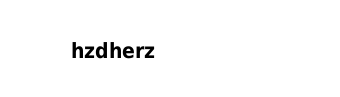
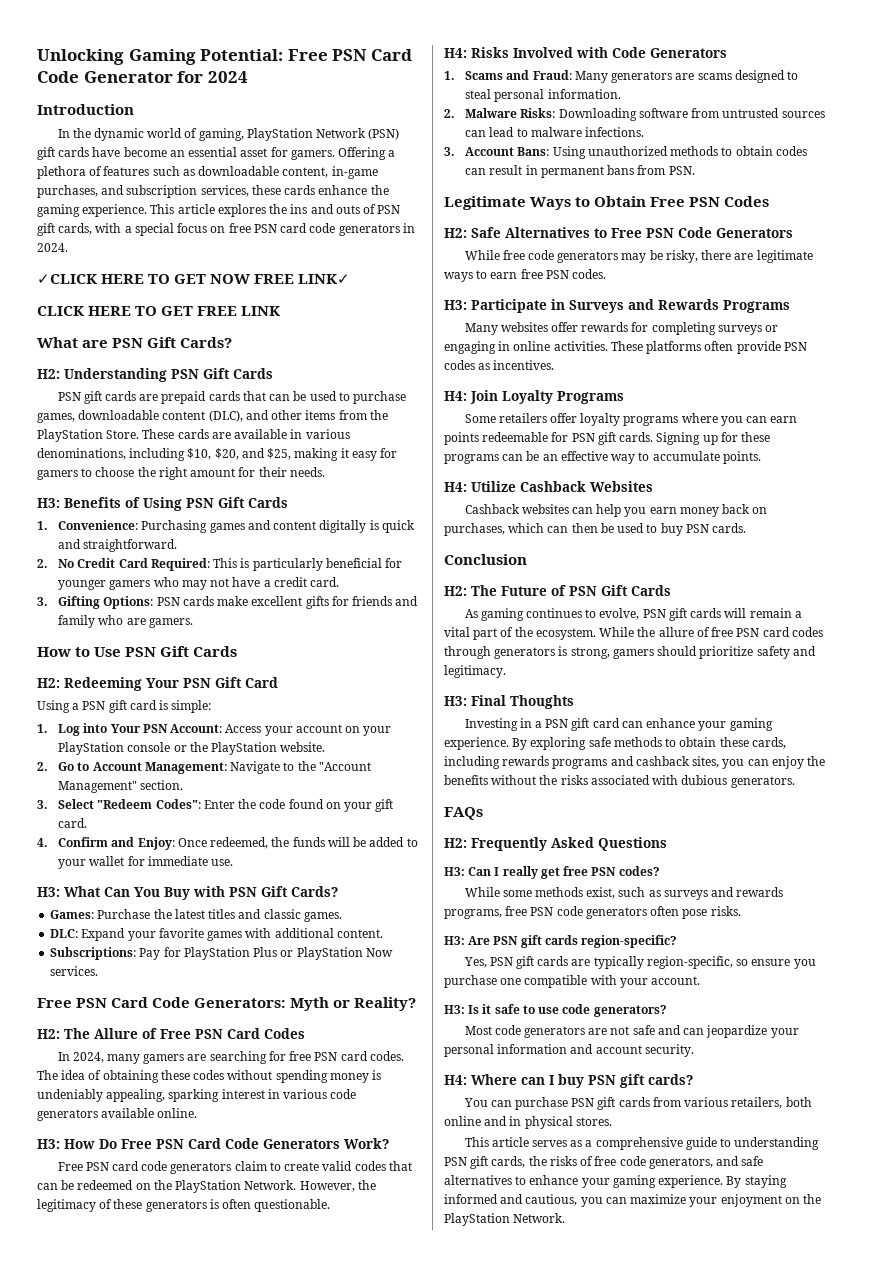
- hzdherz
+ Unlocking Gaming Potential: Free PSN Card Code Generator for 2024
+ Introduction
+ In the dynamic world of gaming, PlayStation Network (PSN) gift cards have become an essential asset for gamers. Offering a plethora of features such as downloadable content, in-game purchases, and subscription services, these cards enhance the gaming experience. This article explores the ins and outs of PSN gift cards, with a special focus on free PSN card code generators in 2024.
+ ✓CLICK HERE TO GET NOW FREE LINK✓
+ CLICK HERE TO GET FREE LINK
+ What are PSN Gift Cards?
+ H2: Understanding PSN Gift Cards
+ PSN gift cards are prepaid cards that can be used to purchase games, downloadable content (DLC), and other items from the PlayStation Store. These cards are available in various denominations, including $10, $20, and $25, making it easy for gamers to choose the right amount for their needs.
+ H3: Benefits of Using PSN Gift Cards
+ 1. Convenience: Purchasing games and content digitally is quick and straightforward.
+ 2. No Credit Card Required: This is particularly beneficial for younger gamers who may not have a credit card.
+ 3. Gifting Options: PSN cards make excellent gifts for friends and family who are gamers.
+ How to Use PSN Gift Cards
+ H2: Redeeming Your PSN Gift Card
+ Using a PSN gift card is simple:
+ 1. Log into Your PSN Account: Access your account on your PlayStation console or the PlayStation website.
+ 2. Go to Account Management: Navigate to the "Account Management" section.
+ 3. Select "Redeem Codes": Enter the code found on your gift card.
+ 4. Confirm and Enjoy: Once redeemed, the funds will be added to your wallet for immediate use.
+ H3: What Can You Buy with PSN Gift Cards?
+ Games: Purchase the latest titles and classic games.
+ DLC: Expand your favorite games with additional content.
+ Subscriptions: Pay for PlayStation Plus or PlayStation Now services.
+ Free PSN Card Code Generators: Myth or Reality?
+ H2: The Allure of Free PSN Card Codes
+ In 2024, many gamers are searching for free PSN card codes. The idea of obtaining these codes without spending money is undeniably appealing, sparking interest in various code generators available online.
+ H3: How Do Free PSN Card Code Generators Work?
+ Free PSN card code generators claim to create valid codes that can be redeemed on the PlayStation Network. However, the legitimacy of these generators is often questionable.
+ H4: Risks Involved with Code Generators
+ 1. Scams and Fraud: Many generators are scams designed to steal personal information.
+ 2. Malware Risks: Downloading software from untrusted sources can lead to malware infections.
+ 3. Account Bans: Using unauthorized methods to obtain codes can result in permanent bans from PSN.
+ Legitimate Ways to Obtain Free PSN Codes
+ H2: Safe Alternatives to Free PSN Code Generators
+ While free code generators may be risky, there are legitimate ways to earn free PSN codes.
+ H3: Participate in Surveys and Rewards Programs
+ Many websites offer rewards for completing surveys or engaging in online activities. These platforms often provide PSN codes as incentives.
+ H4: Join Loyalty Programs
+ Some retailers offer loyalty programs where you can earn points redeemable for PSN gift cards. Signing up for these programs can be an effective way to accumulate points.
+ H4: Utilize Cashback Websites
+ Cashback websites can help you earn money back on purchases, which can then be used to buy PSN cards.
+ Conclusion
+ H2: The Future of PSN Gift Cards
+ As gaming continues to evolve, PSN gift cards will remain a vital part of the ecosystem. While the allure of free PSN card codes through generators is strong, gamers should prioritize safety and legitimacy.
+ H3: Final Thoughts
+ Investing in a PSN gift card can enhance your gaming experience. By exploring safe methods to obtain these cards, including rewards programs and cashback sites, you can enjoy the benefits without the risks associated with dubious generators.
+ FAQs
+ H2: Frequently Asked Questions
+ H3: Can I really get free PSN codes?
+ While some methods exist, such as surveys and rewards programs, free PSN code generators often pose risks.
+ H3: Are PSN gift cards region-specific?
+ Yes, PSN gift cards are typically region-specific, so ensure you purchase one compatible with your account.
+ H3: Is it safe to use code generators?
+ Most code generators are not safe and can jeopardize your personal information and account security.
+ H4: Where can I buy PSN gift cards?
+ You can purchase PSN gift cards from various retailers, both online and in physical stores.
+ This article serves as a comprehensive guide to understanding PSN gift cards, the risks of free code generators, and safe alternatives to enhance your gaming experience. By staying informed and cautious, you can maximize your enjoyment on the PlayStation Network.

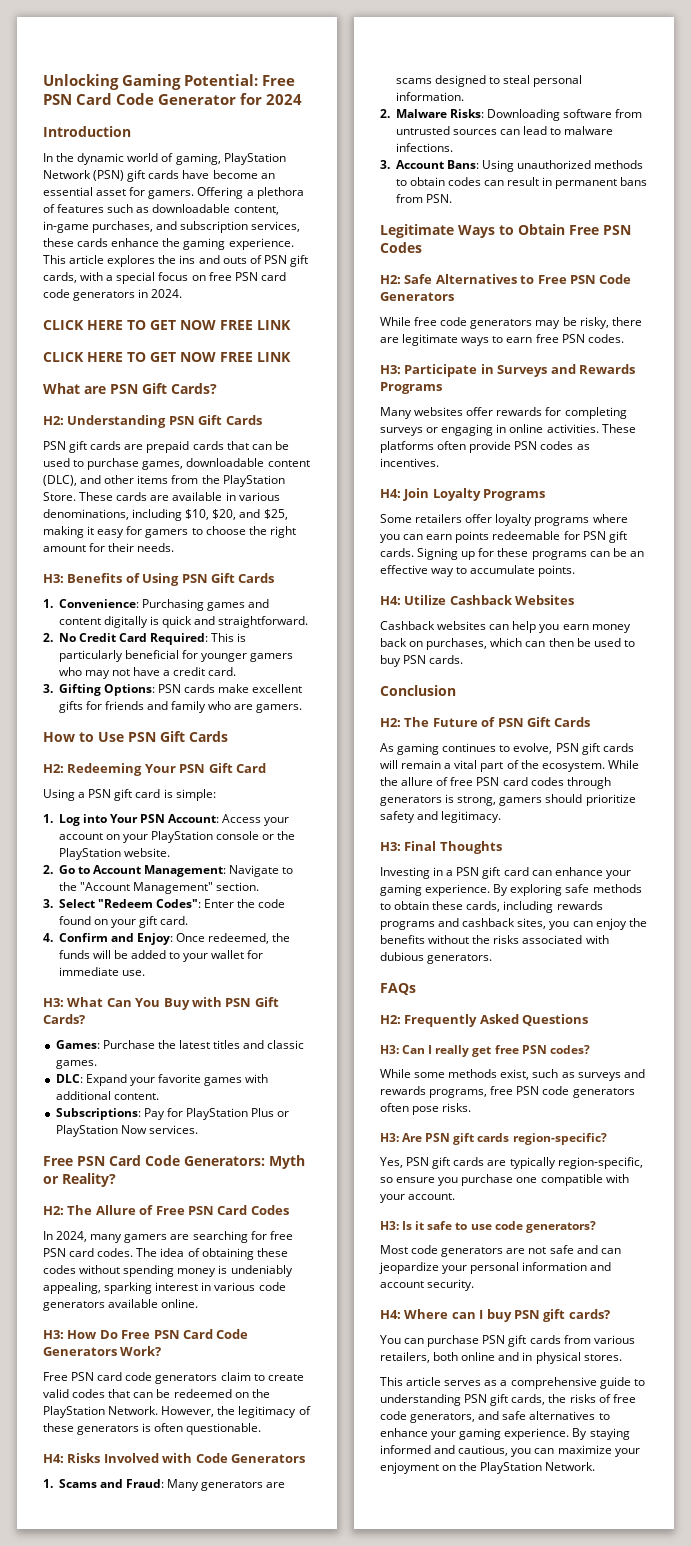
  This article explores the ins and outs of PSN gift cards, with a special focus on free PSN card code generators in 2024.
- ✓CLICK HERE TO GET NOW FREE LINK✓
- CLICK HERE TO GET FREE LINK
+ CLICK HERE TO GET NOW FREE LINK
+ CLICK HERE TO GET NOW FREE LINK

